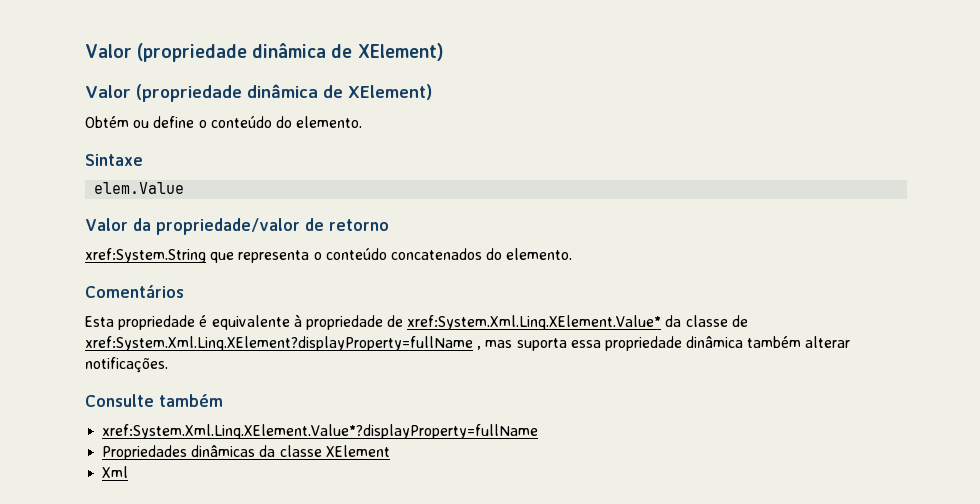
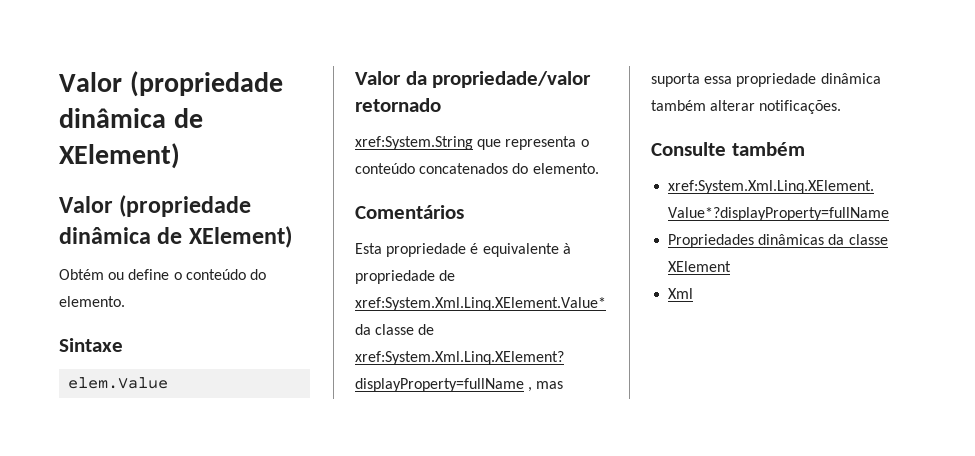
- Valor da propriedade/valor de retorno
+ Valor da propriedade/valor retornado

